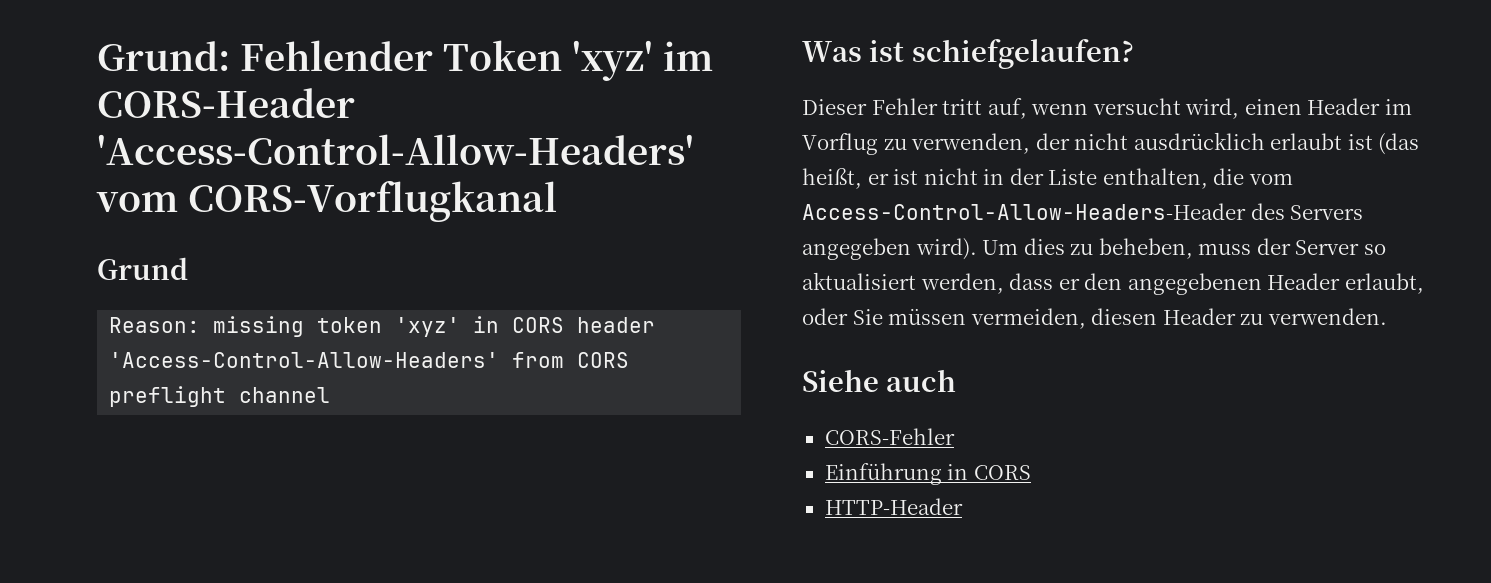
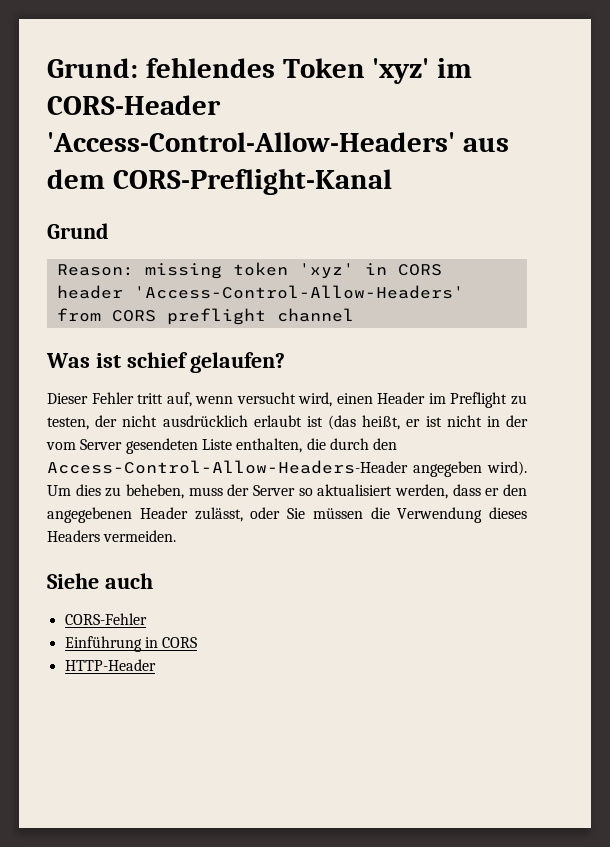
- Grund: Fehlender Token 'xyz' im CORS-Header 'Access-Control-Allow-Headers' vom CORS-Vorflugkanal
+ Grund: fehlendes Token 'xyz' im CORS-Header 'Access-Control-Allow-Headers' aus dem CORS-Preflight-Kanal
- Was ist schiefgelaufen?
+ Was ist schief gelaufen?
- Dieser Fehler tritt auf, wenn versucht wird, einen Header im Vorflug zu verwenden, der nicht ausdrücklich erlaubt ist (das heißt, er ist nicht in der Liste enthalten, die vom Access-Control-Allow-Headers-Header des Servers angegeben wird).
+ Dieser Fehler tritt auf, wenn versucht wird, einen Header im Preflight zu testen, der nicht ausdrücklich erlaubt ist (das heißt, er ist nicht in der vom Server gesendeten Liste enthalten, die durch den Access-Control-Allow-Headers-Header angegeben wird).
- Um dies zu beheben, muss der Server so aktualisiert werden, dass er den angegebenen Header erlaubt, oder Sie müssen vermeiden, diesen Header zu verwenden.
+ Um dies zu beheben, muss der Server so aktualisiert werden, dass er den angegebenen Header zulässt, oder Sie müssen die Verwendung dieses Headers vermeiden.

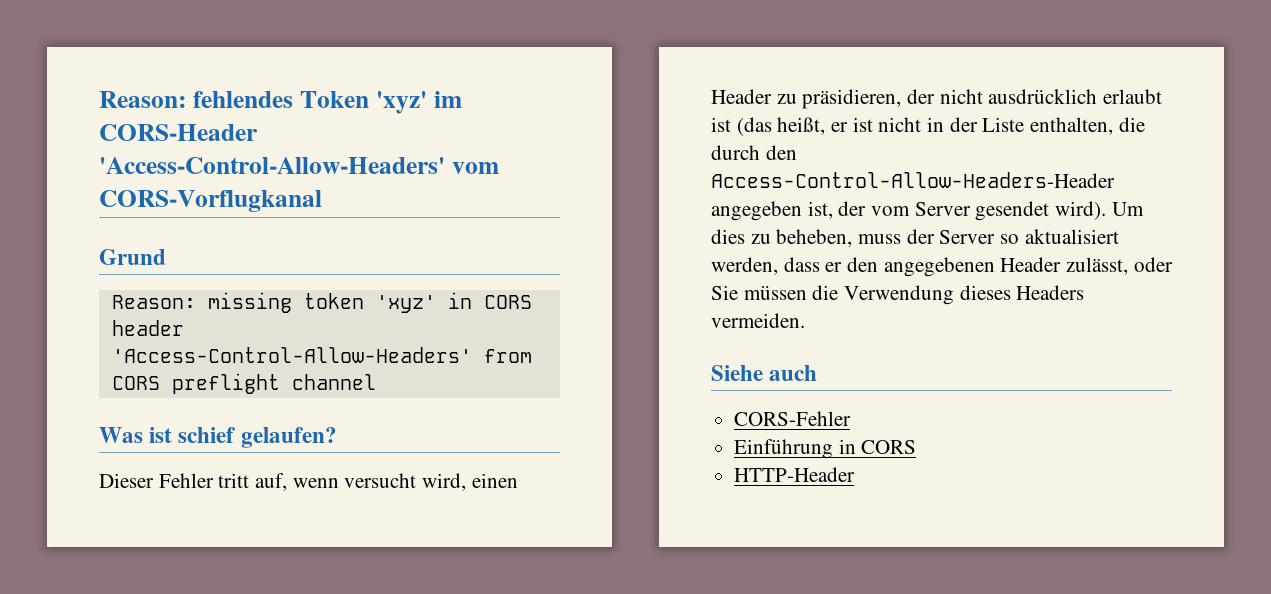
- Grund: fehlendes Token 'xyz' im CORS-Header 'Access-Control-Allow-Headers' aus dem CORS-Preflight-Kanal
+ Reason: fehlendes Token 'xyz' im CORS-Header 'Access-Control-Allow-Headers' vom CORS-Vorflugkanal
- Dieser Fehler tritt auf, wenn versucht wird, einen Header im Preflight zu testen, der nicht ausdrücklich erlaubt ist (das heißt, er ist nicht in der vom Server gesendeten Liste enthalten, die durch den Access-Control-Allow-Headers-Header angegeben wird).
+ Dieser Fehler tritt auf, wenn versucht wird, einen Header zu präsidieren, der nicht ausdrücklich erlaubt ist (das heißt, er ist nicht in der Liste enthalten, die durch den Access-Control-Allow-Headers-Header angegeben ist, der vom Server gesendet wird).

